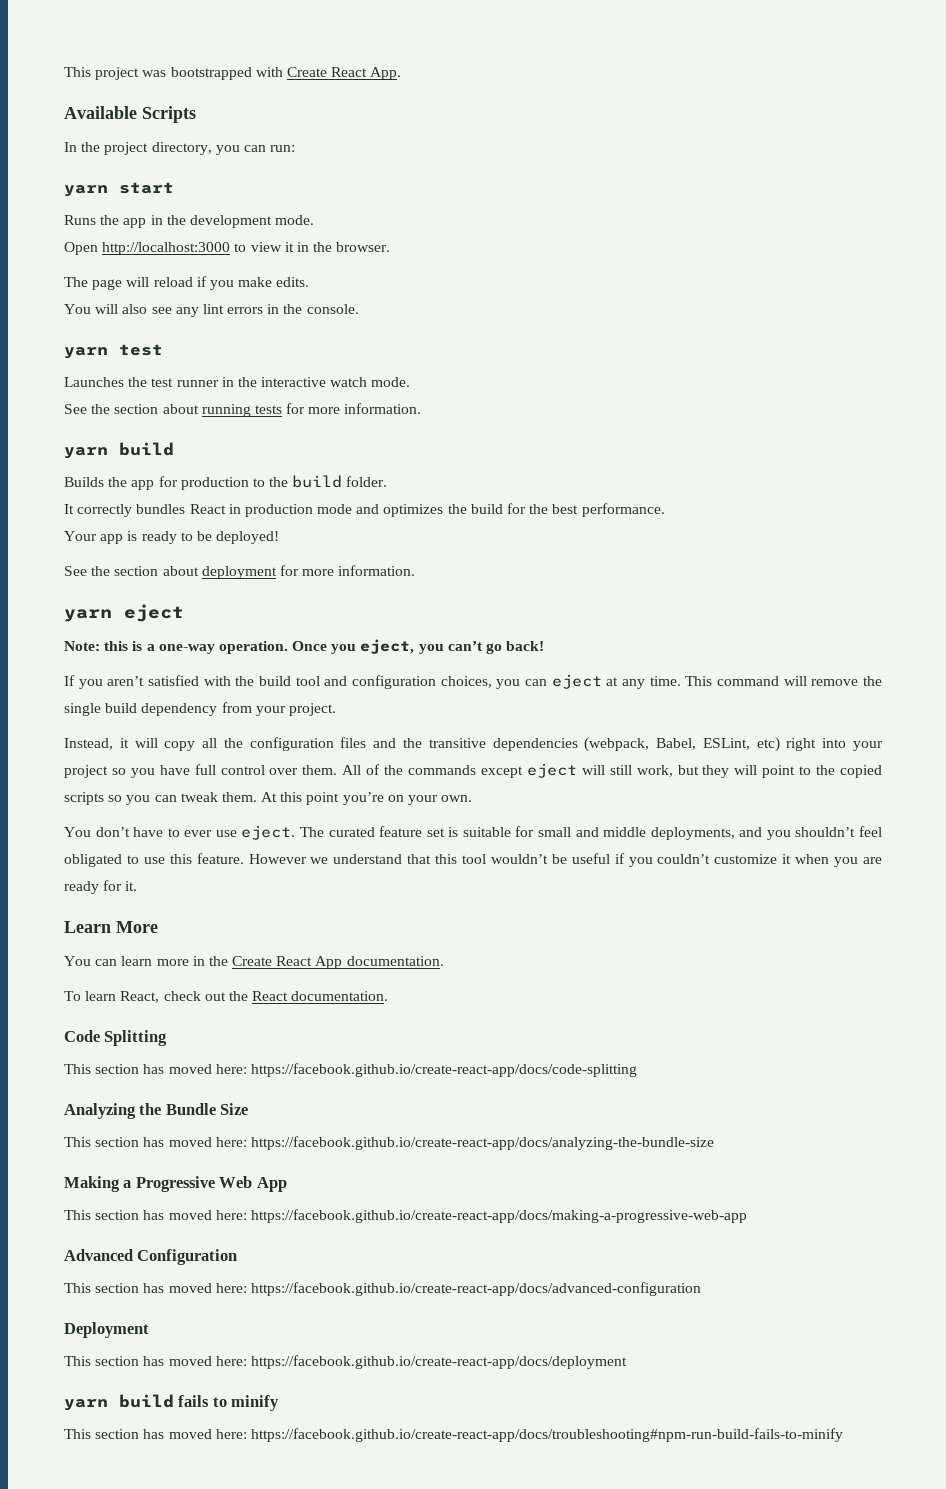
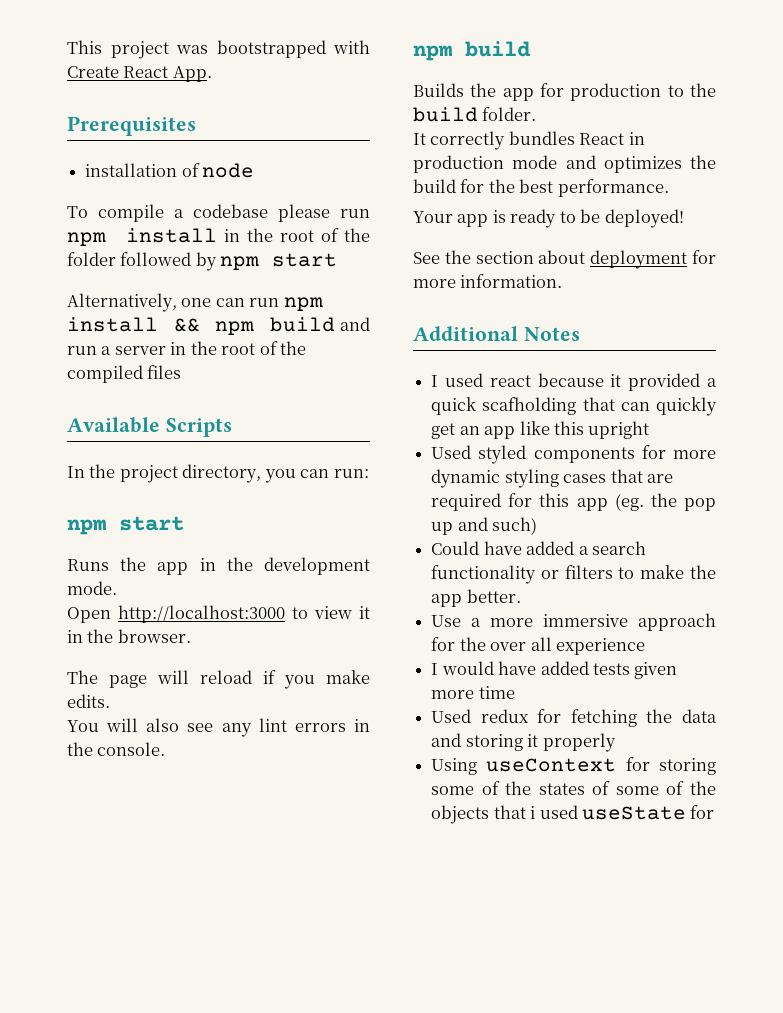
+ Prerequisites
+ installation of node
+ To compile a codebase please run npm install in the root of the folder followed by npm start
+ Alternatively, one can run npm install && npm build and run a server in the root of the compiled files
  In the project directory, you can run:
- yarn start
+ npm start
  You will also see any lint errors in the console.
- yarn test
- Launches the test runner in the interactive watch mode.
- See the section about running tests for more information.
- yarn build
+ npm build
- yarn eject
- Note: this is a one-way operation. Once you eject, you can’t go back!
- If you aren’t satisfied with the build tool and configuration choices, you can eject at any time. This command will remove the single build dependency from your project.
- Instead, it will copy all the configuration files and the transitive dependencies (webpack, Babel, ESLint, etc) right into your project so you have full control over them. All of the commands except eject will still work, but they will point to the copied scripts so you can tweak them. At this point you’re on your own.
- You don’t have to ever use eject. The curated feature set is suitable for small and middle deployments, and you shouldn’t feel obligated to use this feature. However we understand that this tool wouldn’t be useful if you couldn’t customize it when you are ready for it.
- Learn More
- You can learn more in the Create React App documentation.
- To learn React, check out the React documentation.
- Code Splitting
- This section has moved here: https://facebook.github.io/create-react-app/docs/code-splitting
- Analyzing the Bundle Size
- This section has moved here: https://facebook.github.io/create-react-app/docs/analyzing-the-bundle-size
- Making a Progressive Web App
- This section has moved here: https://facebook.github.io/create-react-app/docs/making-a-progressive-web-app
- Advanced Configuration
- This section has moved here: https://facebook.github.io/create-react-app/docs/advanced-configuration
- Deployment
- This section has moved here: https://facebook.github.io/create-react-app/docs/deployment
- yarn build fails to minify
- This section has moved here: https://facebook.github.io/create-react-app/docs/troubleshooting#npm-run-build-fails-to-minify
+ Additional Notes
+ I used react because it provided a quick scafholding that can quickly get an app like this upright
+ Used styled components for more dynamic styling cases that are required for this app (eg. the pop up and such)
+ Could have added a search functionality or filters to make the app better.
+ Use a more immersive approach for the over all experience
+ I would have added tests given more time
+ Used redux for fetching the data and storing it properly
+ Using useContext for storing some of the states of some of the objects that i used useState for

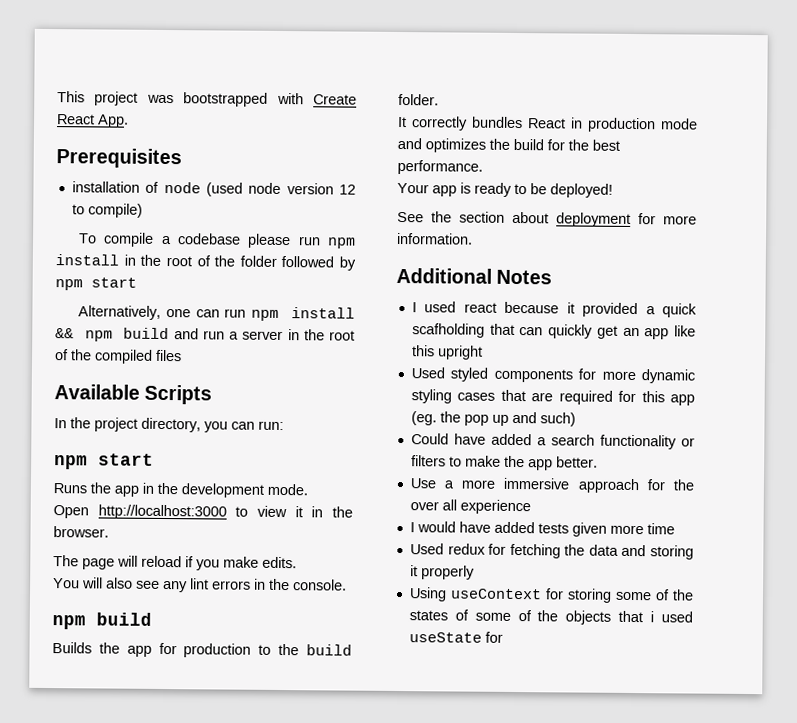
- installation of node
+ installation of node (used node version 12 to compile)

